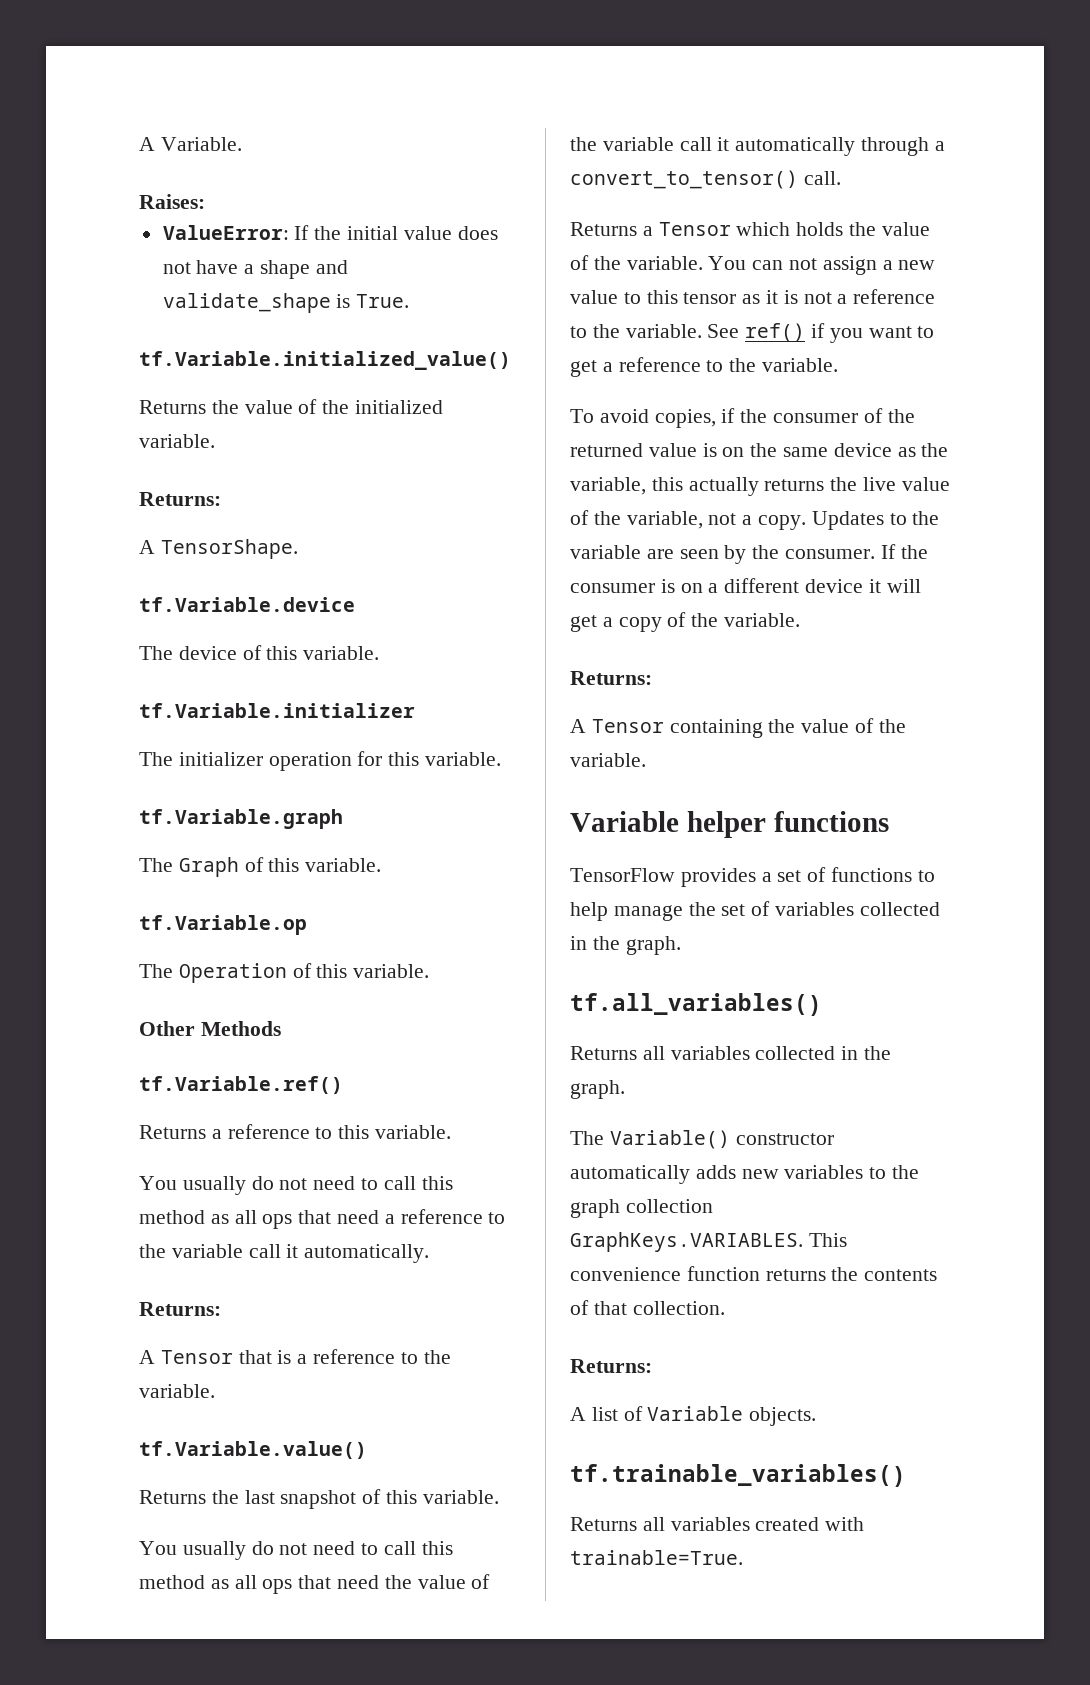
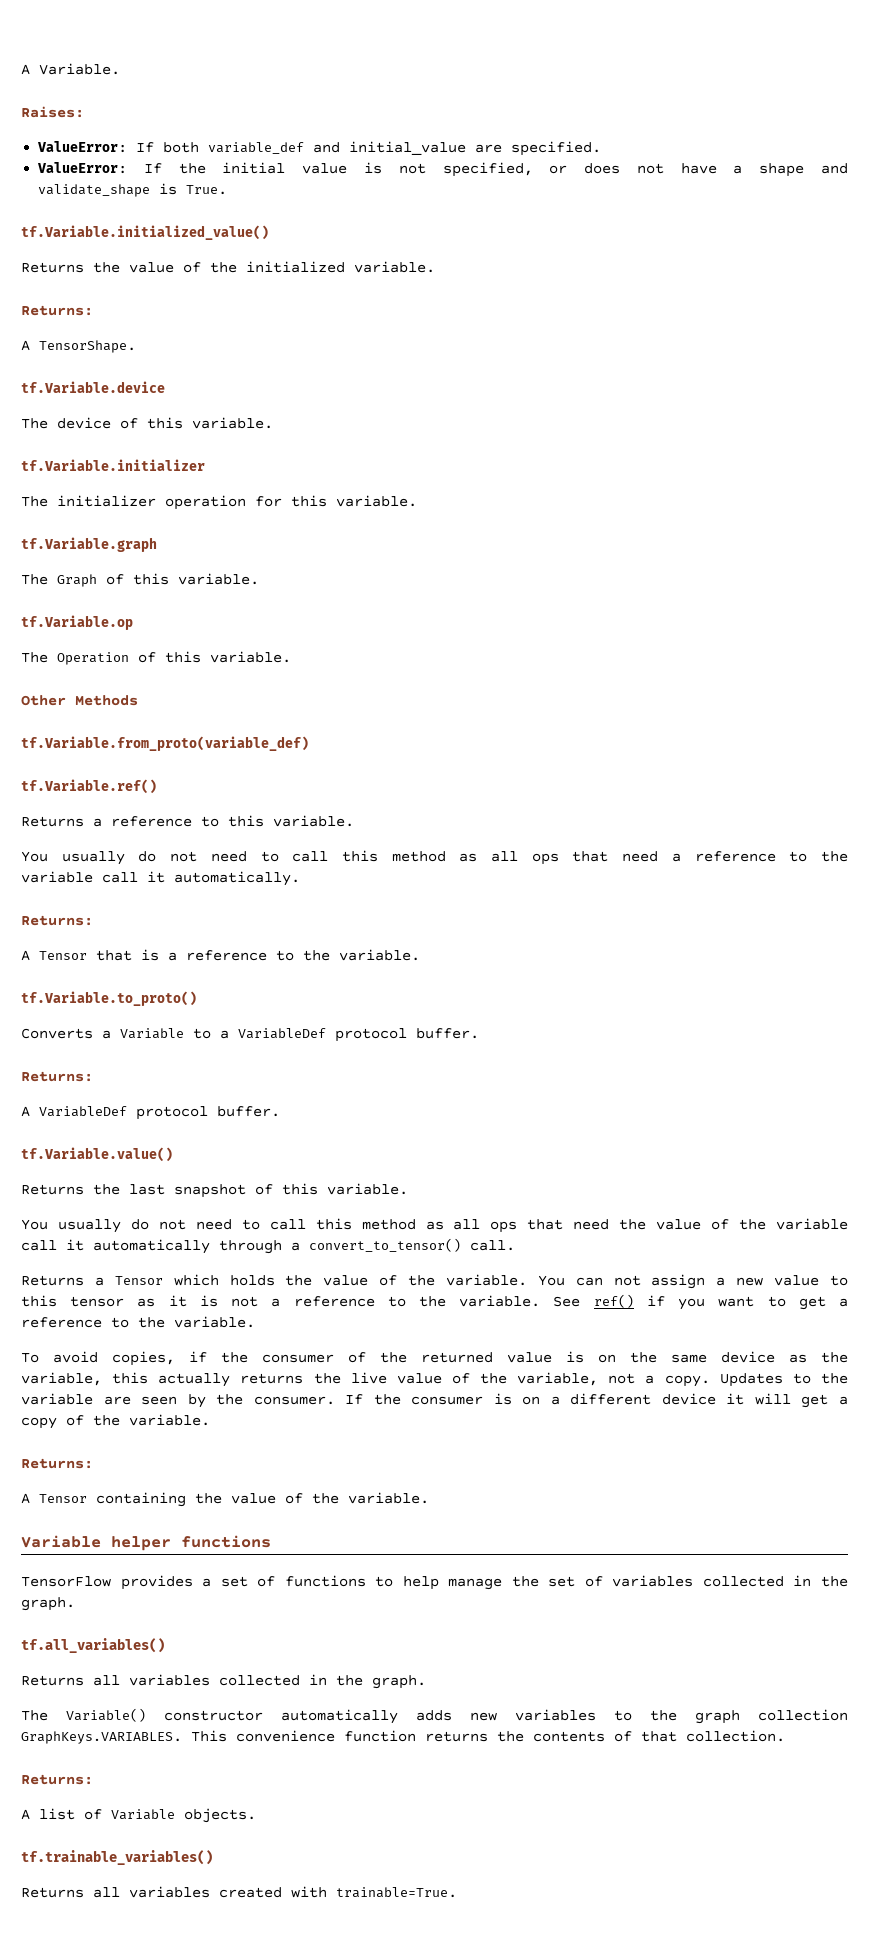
+ ValueError: If both variable_def and initial_value are specified.
- ValueError: If the initial value does not have a shape and validate_shape is True.
+ ValueError: If the initial value is not specified, or does not have a shape and validate_shape is True.
+ tf.Variable.from_proto(variable_def)
+ tf.Variable.to_proto()
+ Converts a Variable to a VariableDef protocol buffer.
+ Returns:
+ A VariableDef protocol buffer.

